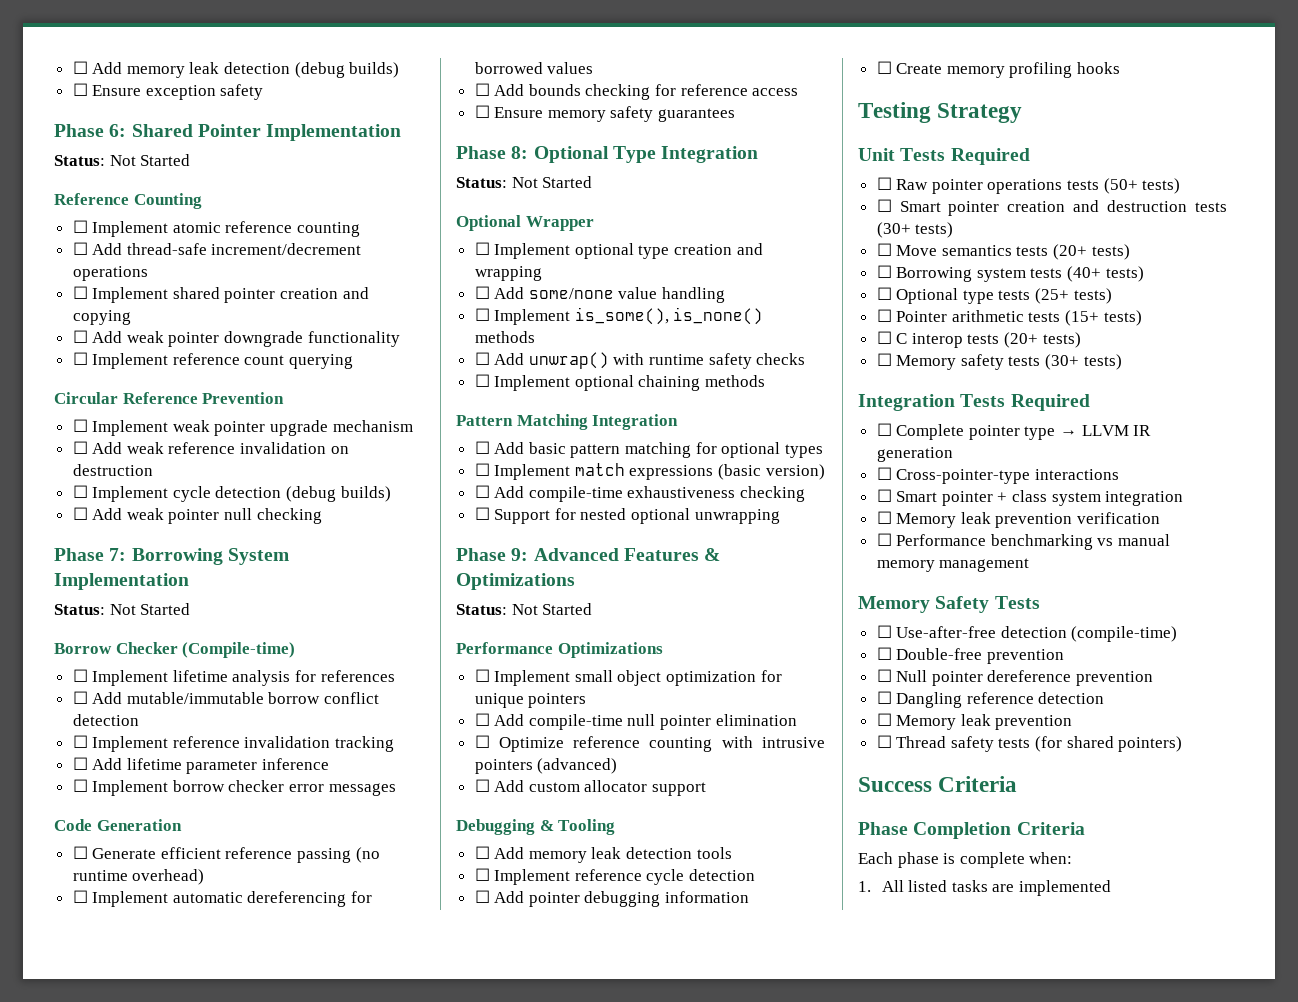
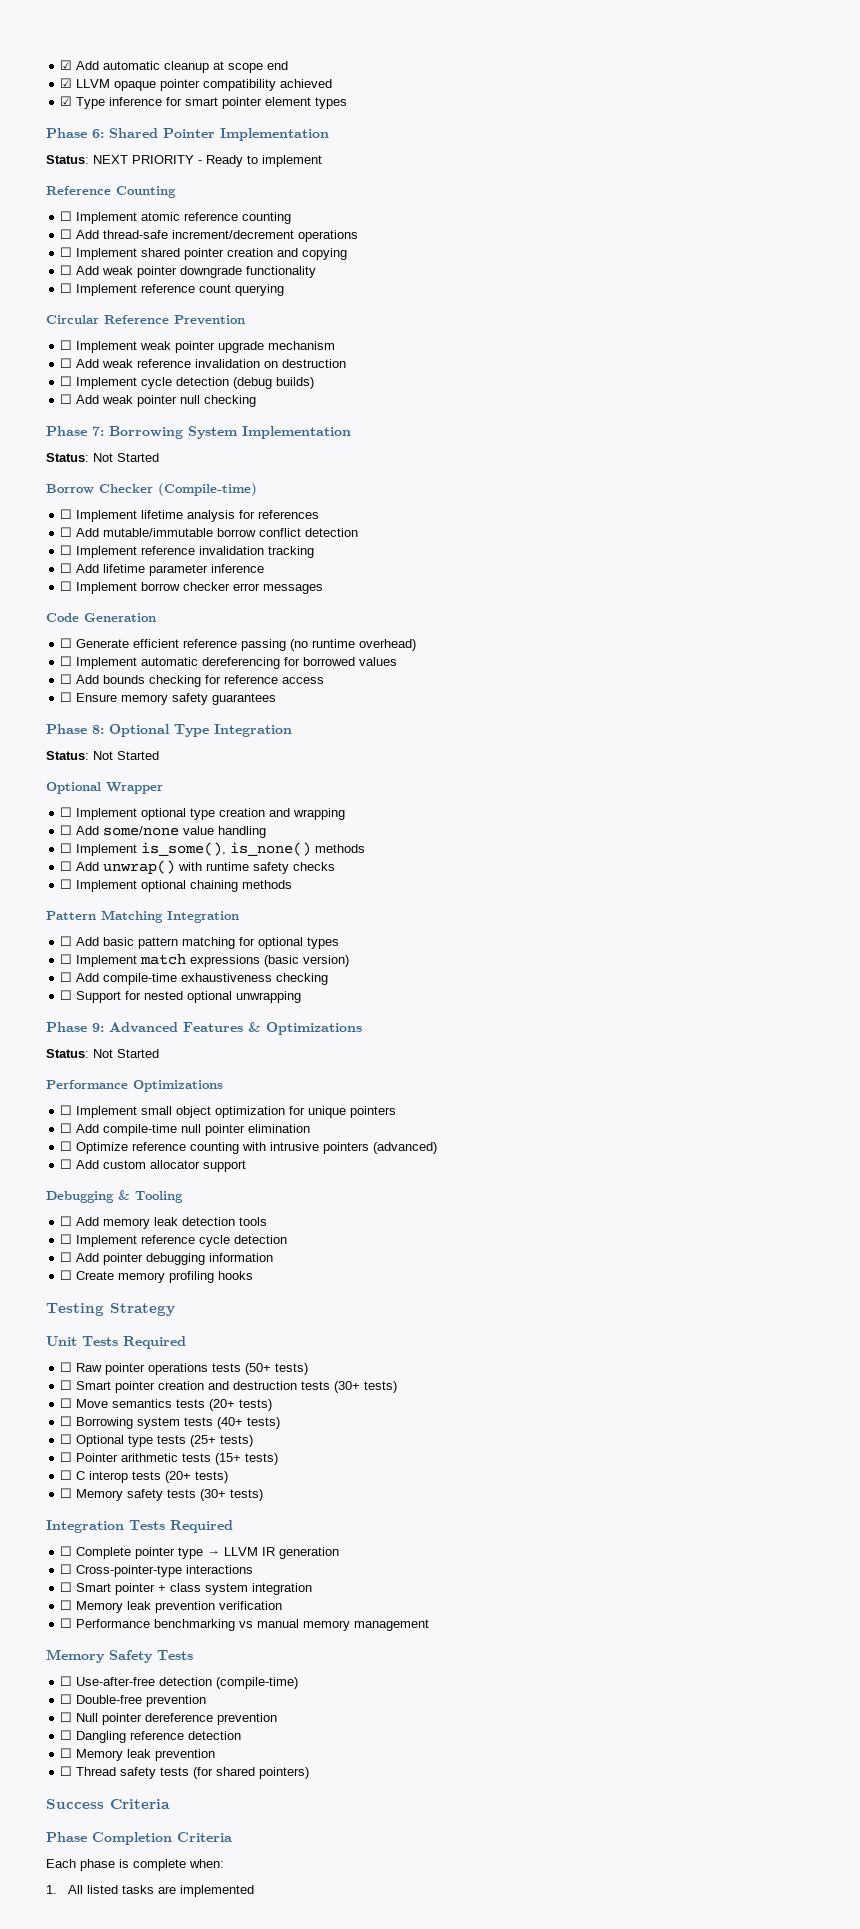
- ☐ Add memory leak detection (debug builds)
- ☐ Ensure exception safety
+ ☑ Add automatic cleanup at scope end
+ ☑ LLVM opaque pointer compatibility achieved
+ ☑ Type inference for smart pointer element types
  Phase 6: Shared Pointer Implementation
- Status: Not Started
+ Status: NEXT PRIORITY - Ready to implement

